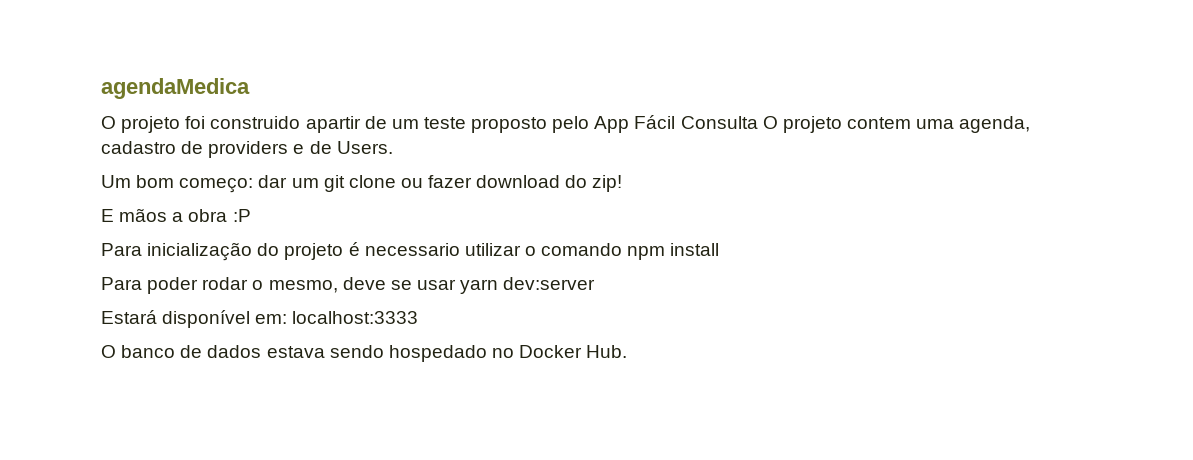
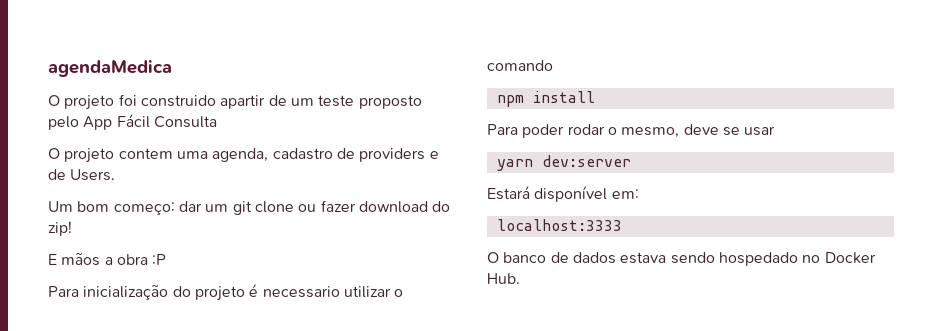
- O projeto foi construido apartir de um teste proposto pelo App Fácil Consulta O projeto contem uma agenda, cadastro de providers e de Users.
+ O projeto foi construido apartir de um teste proposto pelo App Fácil Consulta
+ O projeto contem uma agenda, cadastro de providers e de Users.
- Para inicialização do projeto é necessario utilizar o comando npm install
+ Para inicialização do projeto é necessario utilizar o comando
+ npm install
- Para poder rodar o mesmo, deve se usar yarn dev:server
+ Para poder rodar o mesmo, deve se usar
+ yarn dev:server
- Estará disponível em: localhost:3333
+ Estará disponível em:
+ localhost:3333

